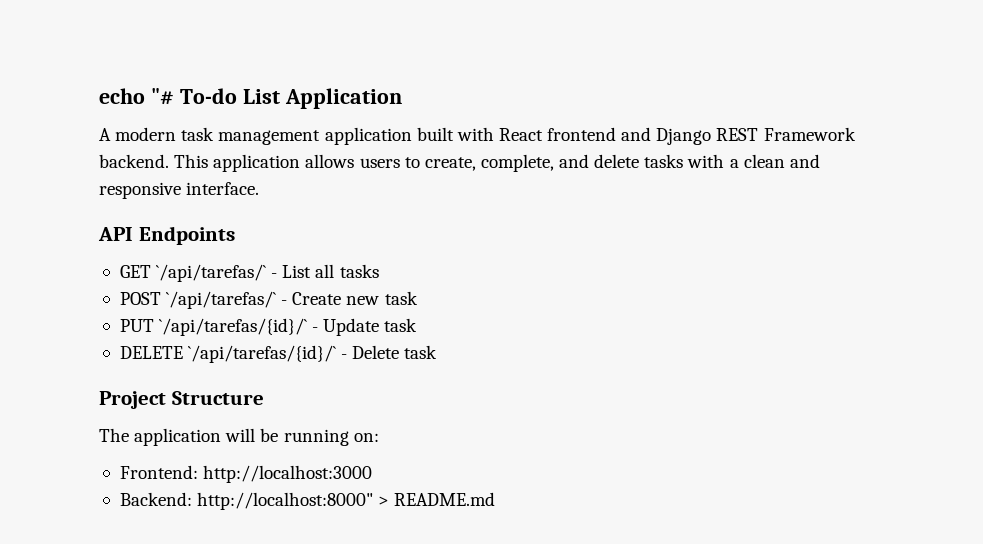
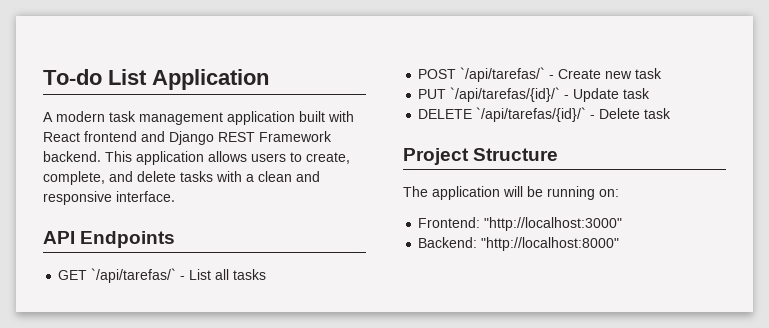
- echo "# To-do List Application
+ To-do List Application
- Frontend: http://localhost:3000
+ Frontend: "http://localhost:3000"
- Backend: http://localhost:8000" > README.md
+ Backend: "http://localhost:8000"

